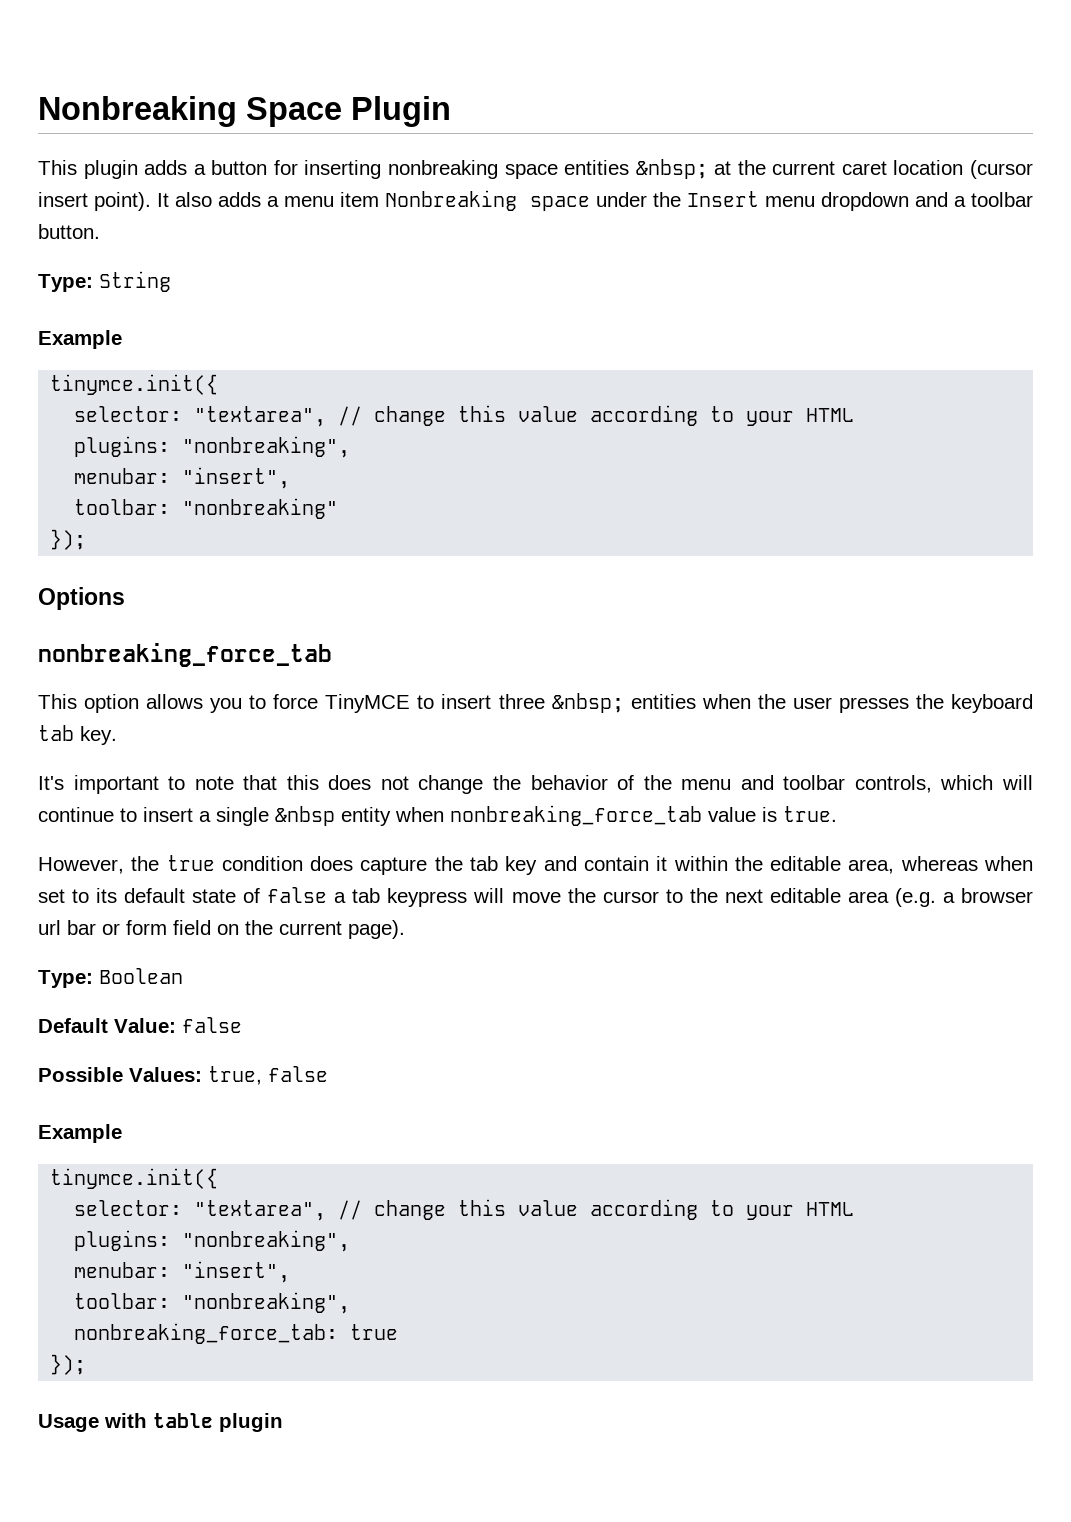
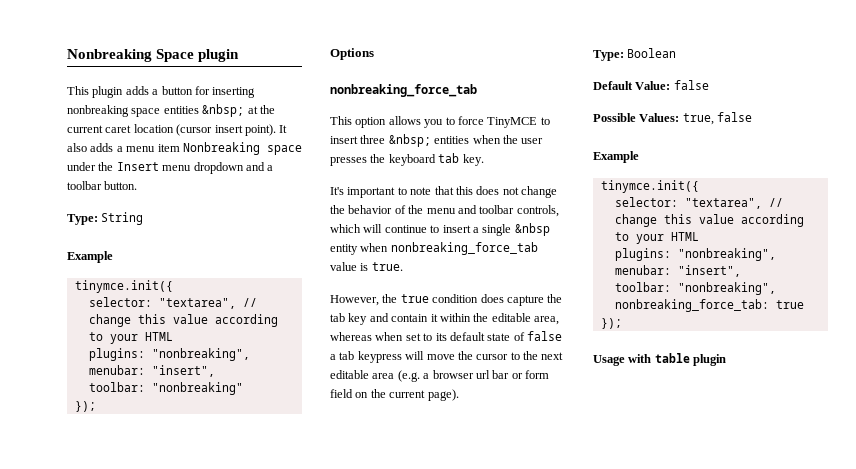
- Nonbreaking Space Plugin
+ Nonbreaking Space plugin

